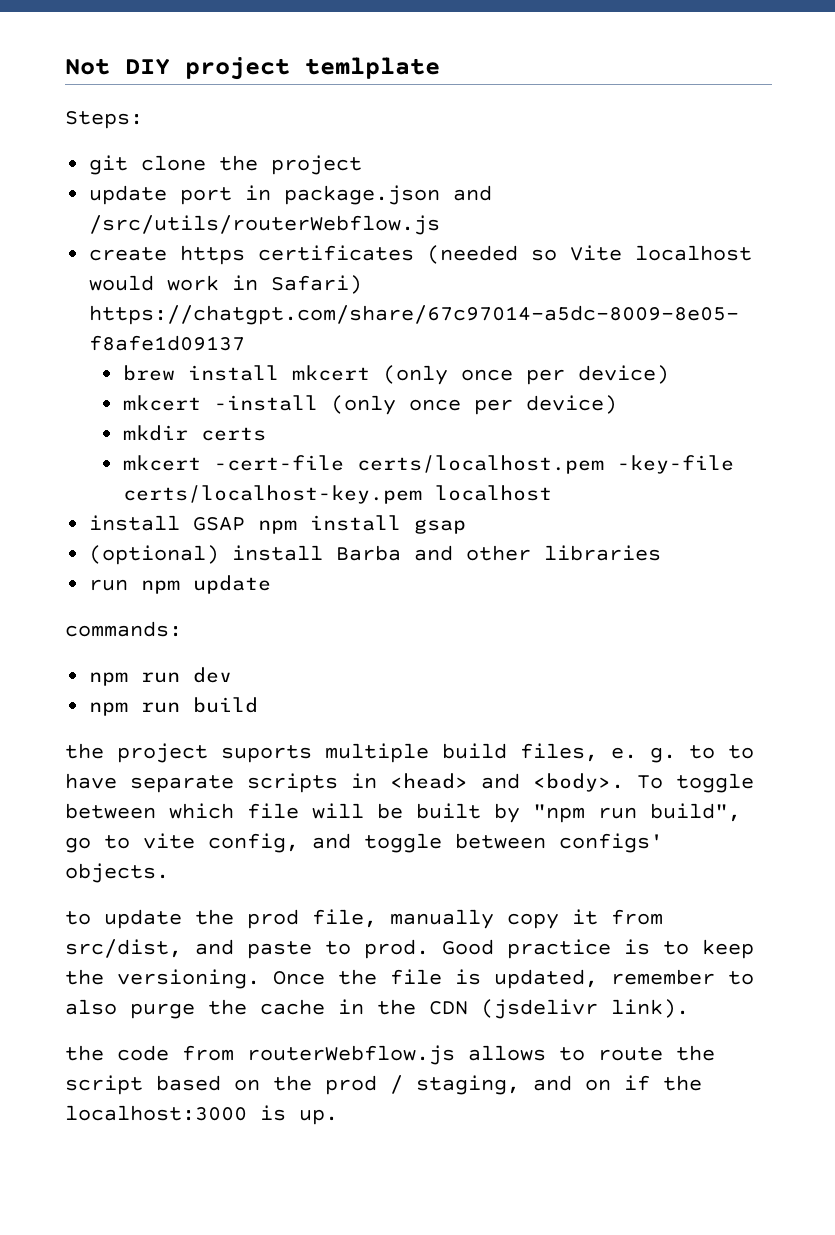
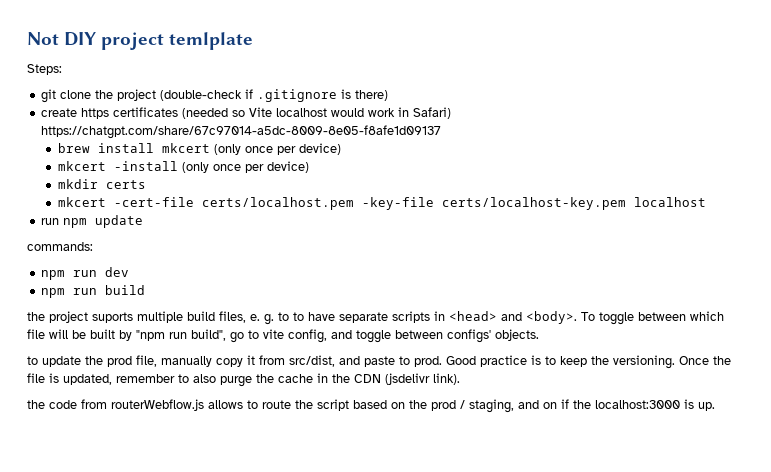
- git clone the project
- update port in package.json and /src/utils/routerWebflow.js
+ git clone the project (double-check if .gitignore is there)
- install GSAP npm install gsap
- (optional) install Barba and other libraries

